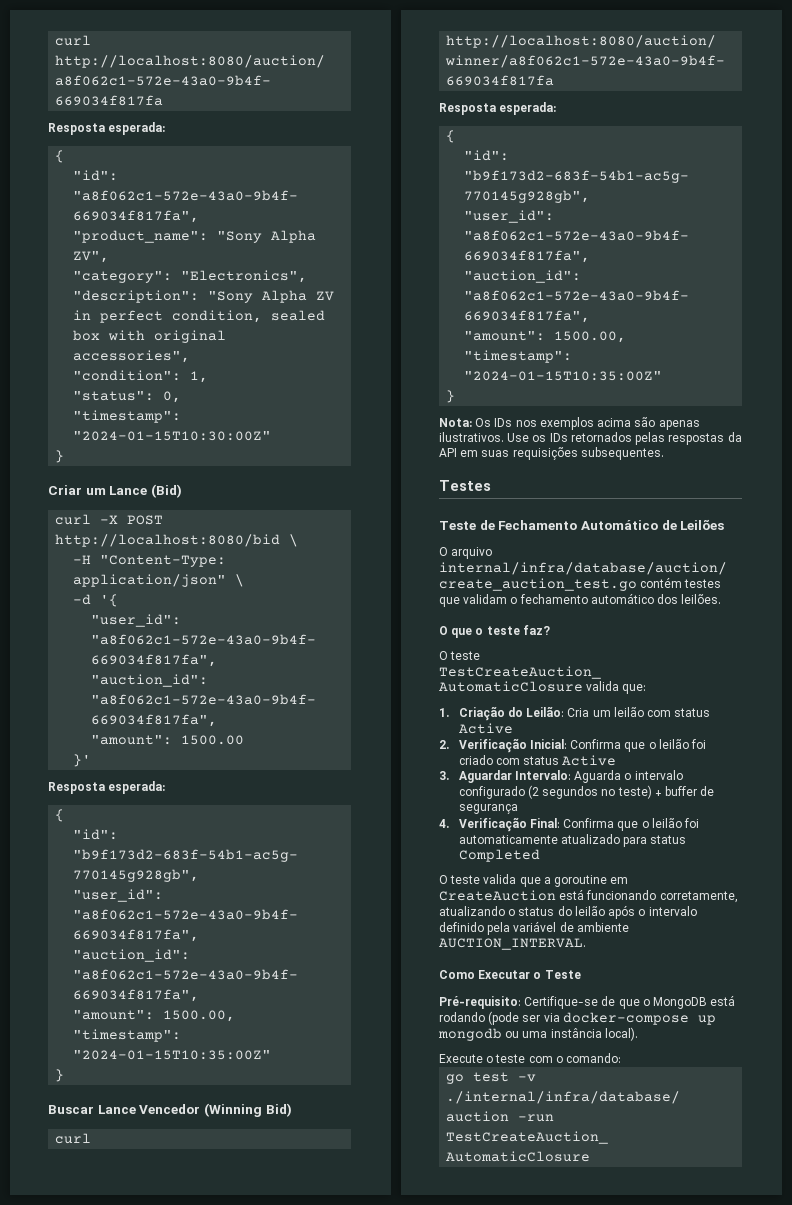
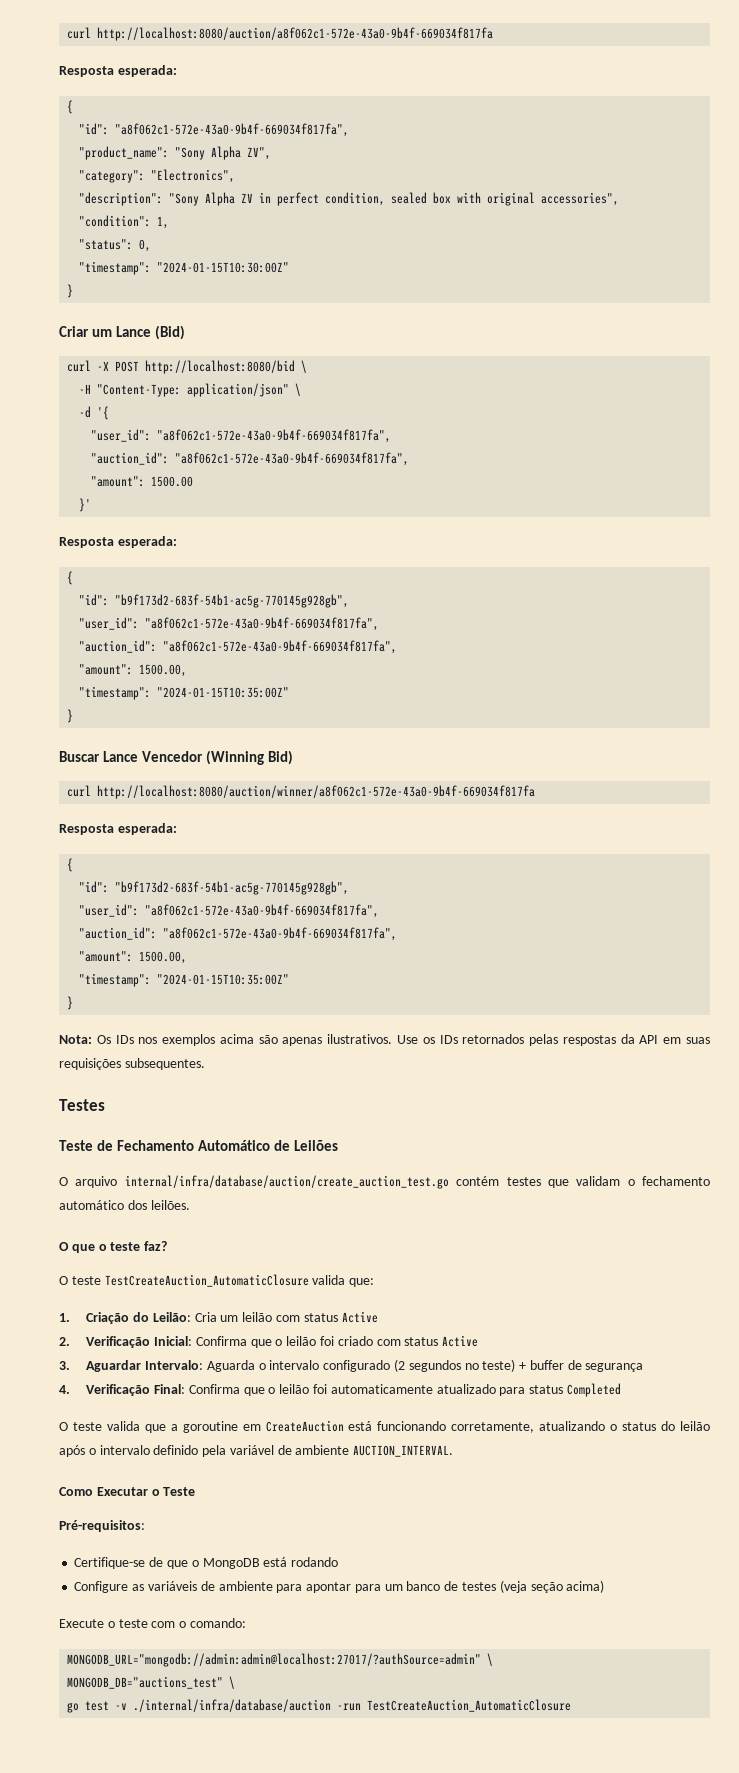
- Pré-requisito: Certifique-se de que o MongoDB está rodando (pode ser via docker-compose up mongodb ou uma instância local).
+ Pré-requisitos:
+ Certifique-se de que o MongoDB está rodando
+ Configure as variáveis de ambiente para apontar para um banco de testes (veja seção acima)
+ MONGODB_URL="mongodb://admin:admin@localhost:27017/?authSource=admin" \
+ MONGODB_DB="auctions_test" \

